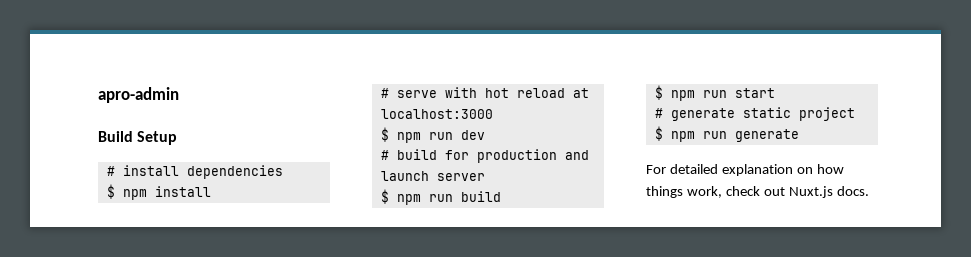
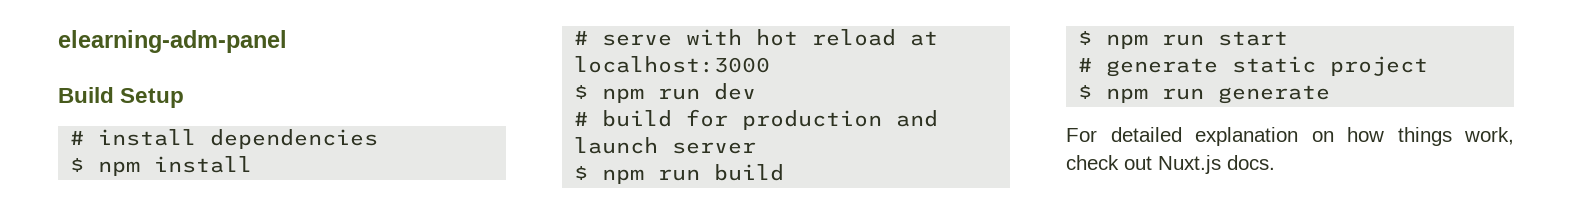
- apro-admin
+ elearning-adm-panel

